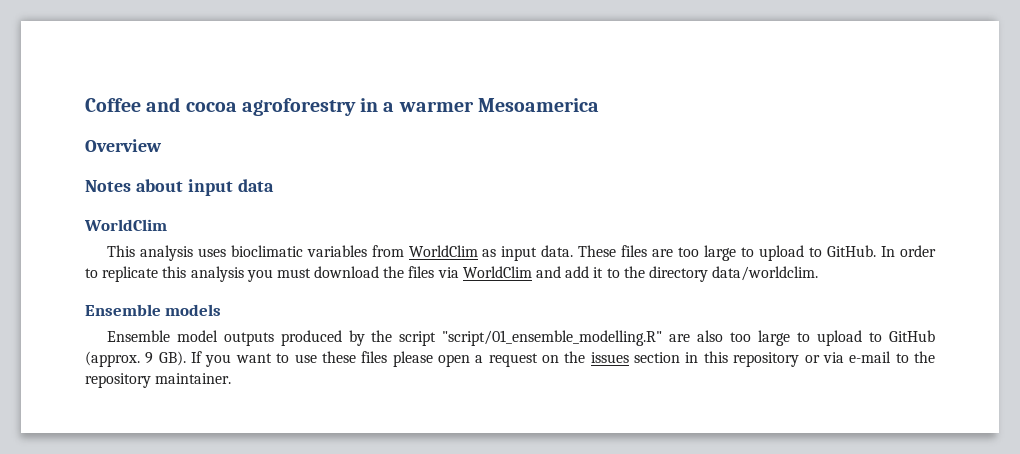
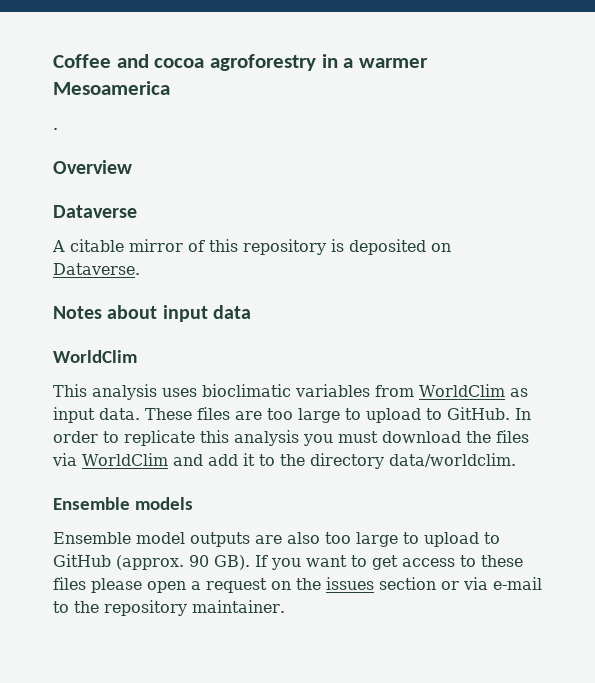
+ .
+ Dataverse
+ A citable mirror of this repository is deposited on Dataverse.
- Ensemble model outputs produced by the script "script/01_ensemble_modelling.R" are also too large to upload to GitHub (approx. 9 GB). If you want to use these files please open a request on the issues section in this repository or via e-mail to the repository maintainer.
+ Ensemble model outputs are also too large to upload to GitHub (approx. 90 GB). If you want to get access to these files please open a request on the issues section or via e-mail to the repository maintainer.

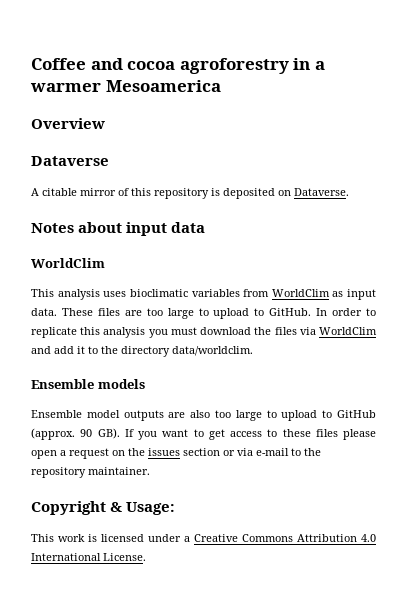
- .
+ Copyright & Usage:
+ This work is licensed under a Creative Commons Attribution 4.0 International License.

